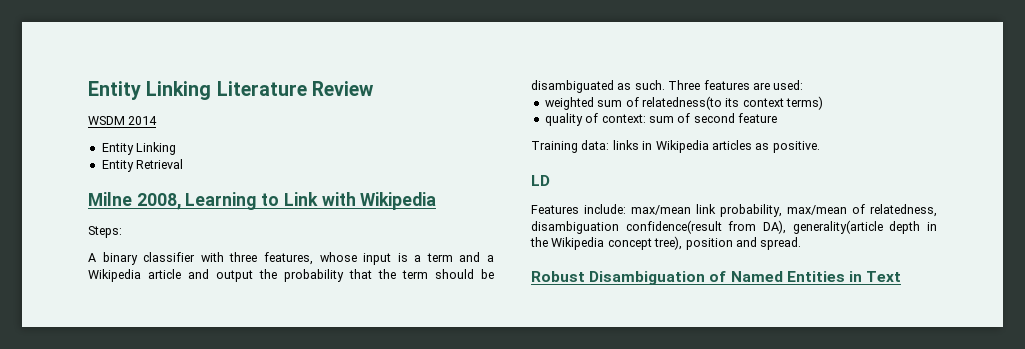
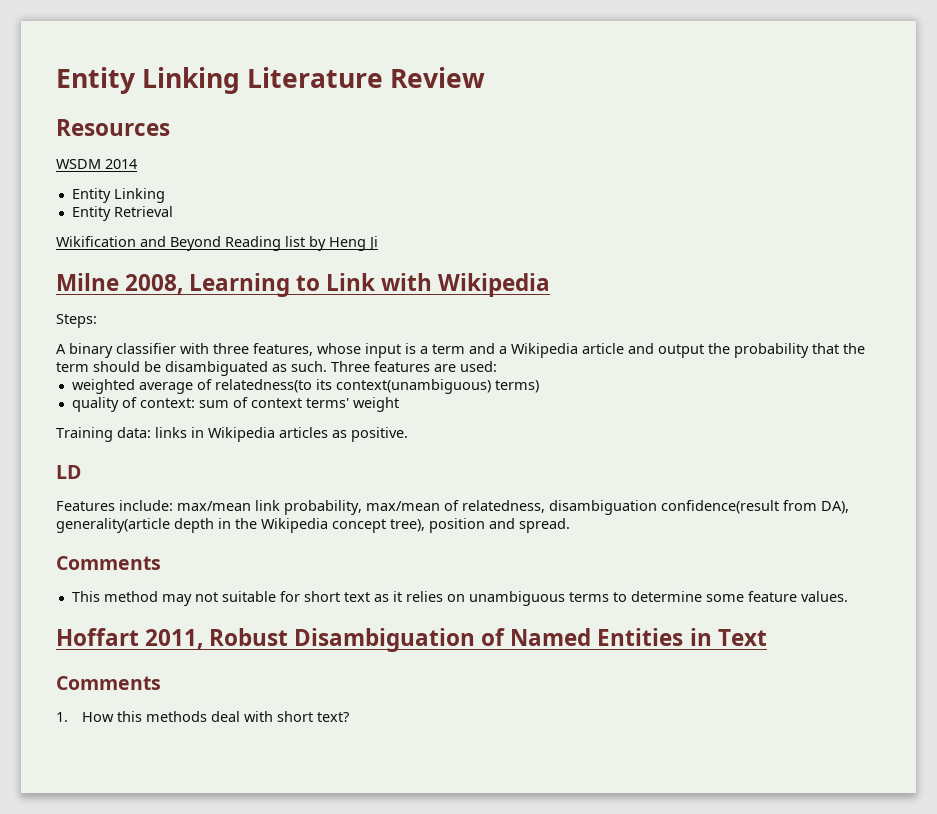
+ Resources
+ Wikification and Beyond Reading list by Heng Ji
- weighted sum of relatedness(to its context terms)
+ weighted average of relatedness(to its context(unambiguous) terms)
- quality of context: sum of second feature
+ quality of context: sum of context terms' weight
  Features include: max/mean link probability, max/mean of relatedness, disambiguation confidence(result from DA), generality(article depth in the Wikipedia concept tree), position and spread.
- Robust Disambiguation of Named Entities in Text
+ Comments
+ This method may not suitable for short text as it relies on unambiguous terms to determine some feature values.
+ Hoffart 2011, Robust Disambiguation of Named Entities in Text
+ Comments
+ 1. How this methods deal with short text?

